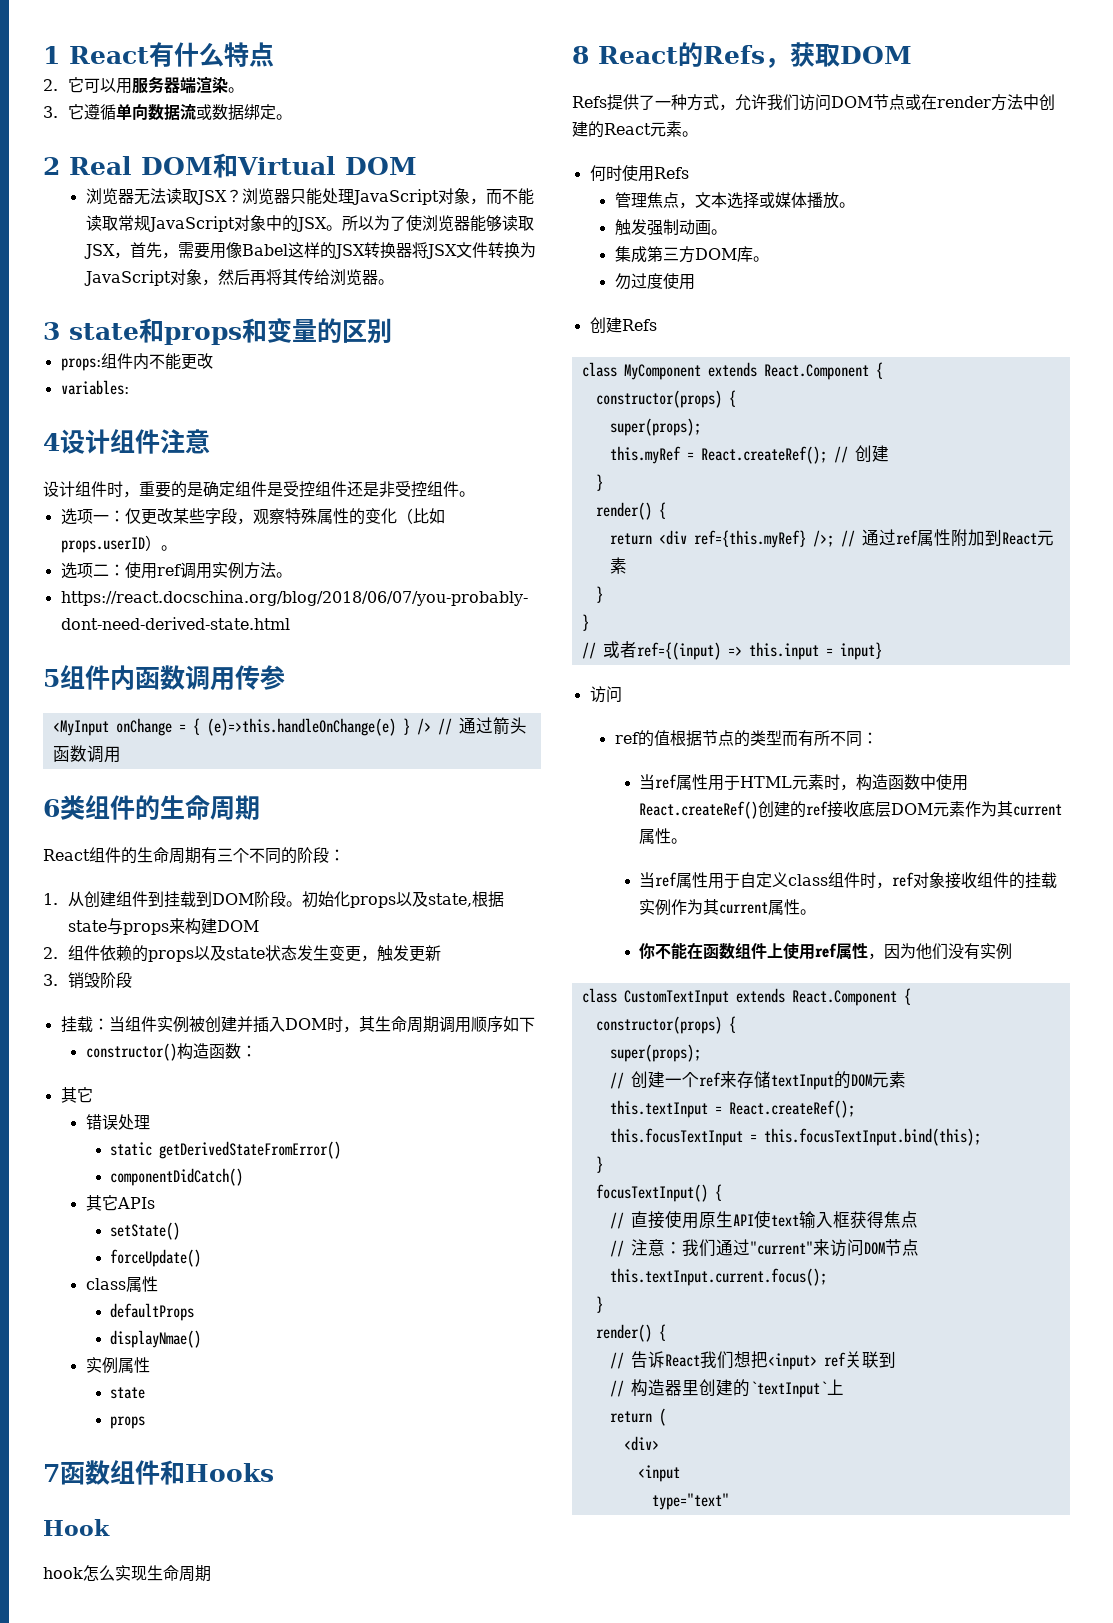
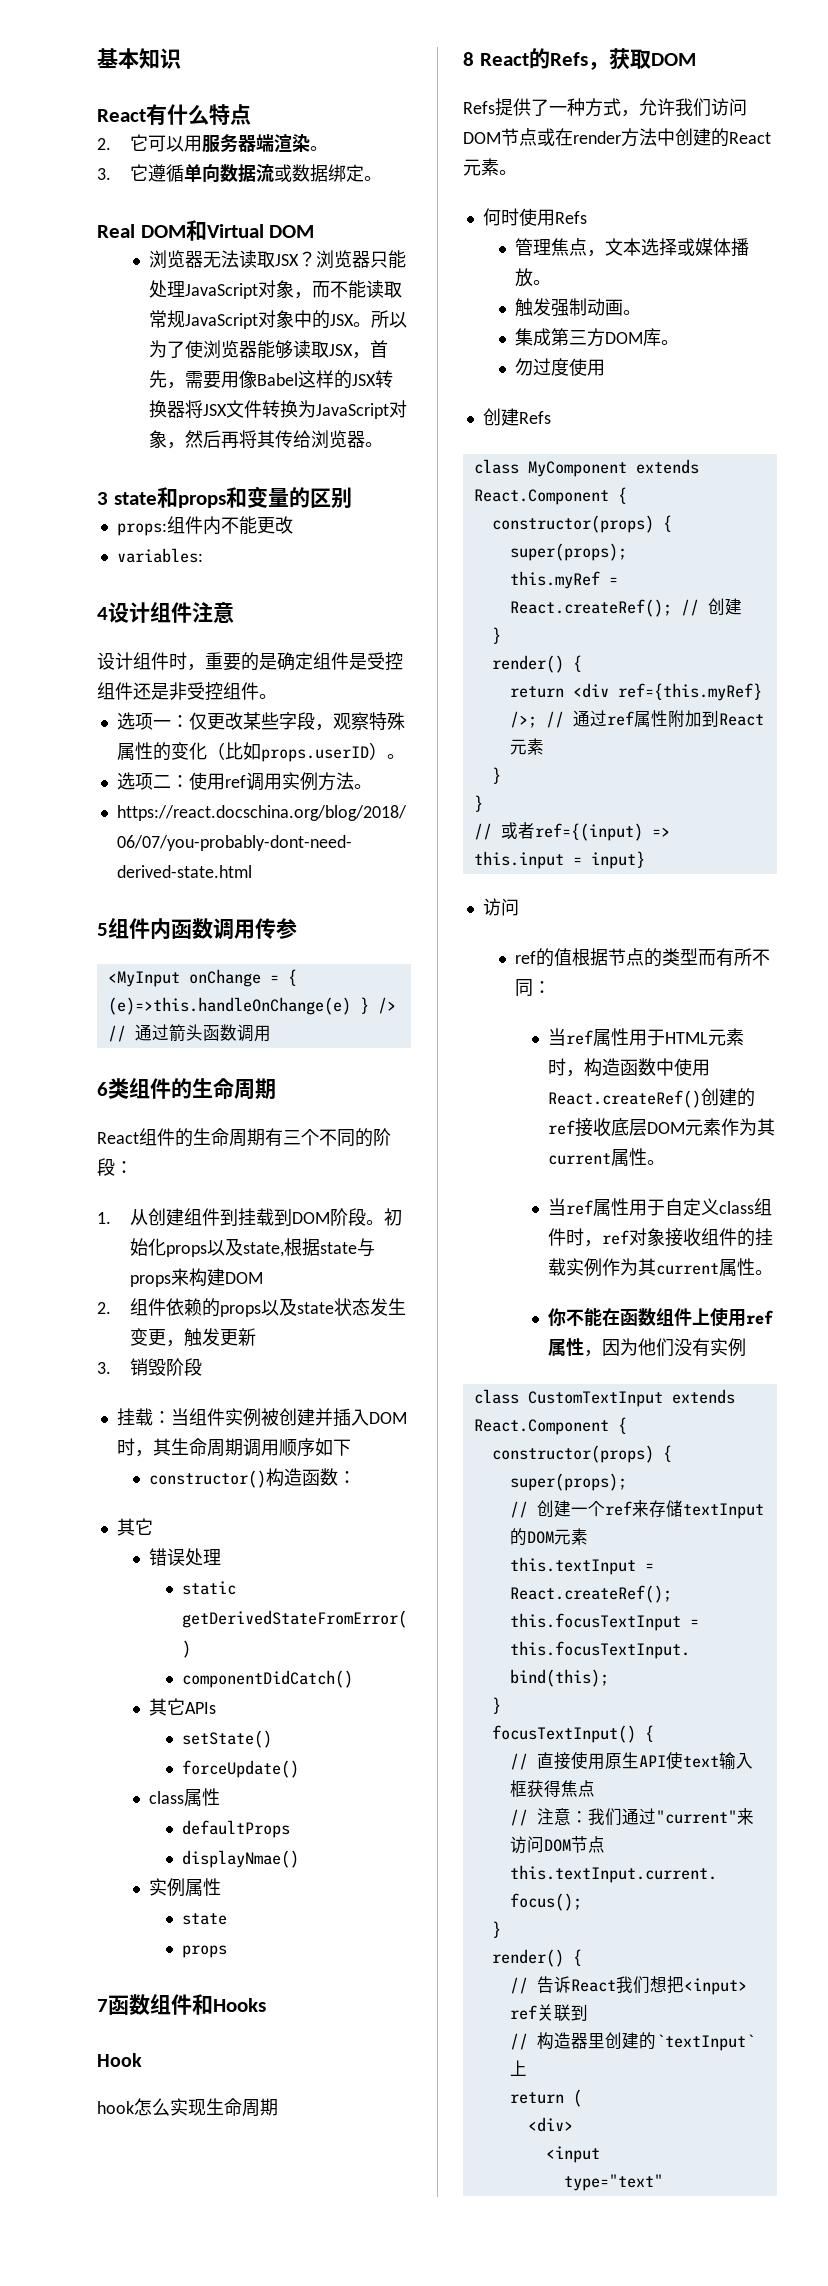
- 1 React有什么特点
+ 基本知识
+ React有什么特点
- 2 Real DOM和Virtual DOM
+ Real DOM和Virtual DOM

